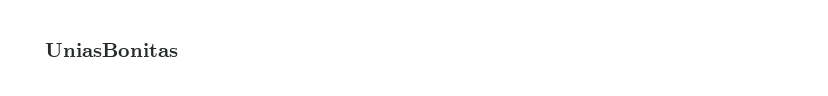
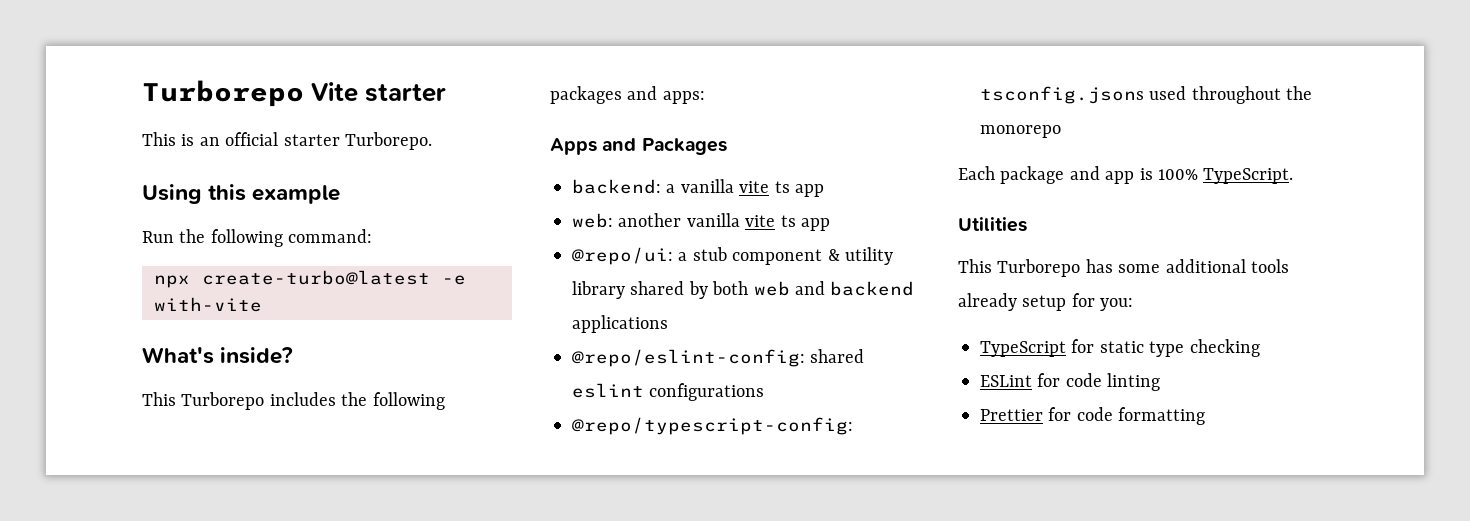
- UniasBonitas
+ Turborepo Vite starter
+ This is an official starter Turborepo.
+ Using this example
+ Run the following command:
+ npx create-turbo@latest -e with-vite
+ What's inside?
+ This Turborepo includes the following packages and apps:
+ Apps and Packages
+ backend: a vanilla vite ts app
+ web: another vanilla vite ts app
+ @repo/ui: a stub component & utility library shared by both web and backend applications
+ @repo/eslint-config: shared eslint configurations
+ @repo/typescript-config: tsconfig.jsons used throughout the monorepo
+ Each package and app is 100% TypeScript.
+ Utilities
+ This Turborepo has some additional tools already setup for you:
+ TypeScript for static type checking
+ ESLint for code linting
+ Prettier for code formatting

